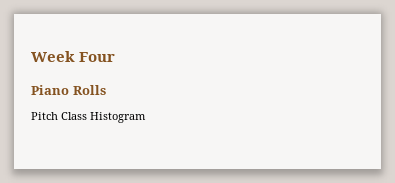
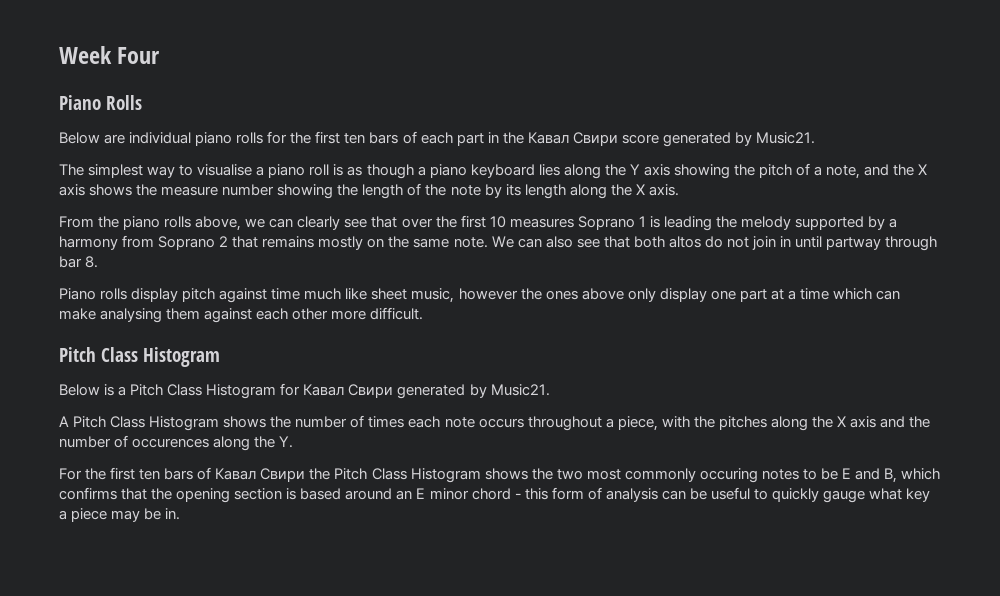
+ Below are individual piano rolls for the first ten bars of each part in the Кавал Свири score generated by Music21.
+ The simplest way to visualise a piano roll is as though a piano keyboard lies along the Y axis showing the pitch of a note, and the X axis shows the measure number showing the length of the note by its length along the X axis.
+ From the piano rolls above, we can clearly see that over the first 10 measures Soprano 1 is leading the melody supported by a harmony from Soprano 2 that remains mostly on the same note. We can also see that both altos do not join in until partway through bar 8.
+ Piano rolls display pitch against time much like sheet music, however the ones above only display one part at a time which can make analysing them against each other more difficult.
  Pitch Class Histogram
+ Below is a Pitch Class Histogram for Кавал Свири generated by Music21.
+ A Pitch Class Histogram shows the number of times each note occurs throughout a piece, with the pitches along the X axis and the number of occurences along the Y.
+ For the first ten bars of Кавал Свири the Pitch Class Histogram shows the two most commonly occuring notes to be E and B, which confirms that the opening section is based around an E minor chord - this form of analysis can be useful to quickly gauge what key a piece may be in.

